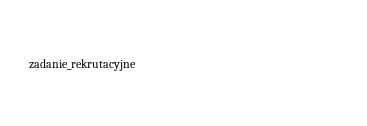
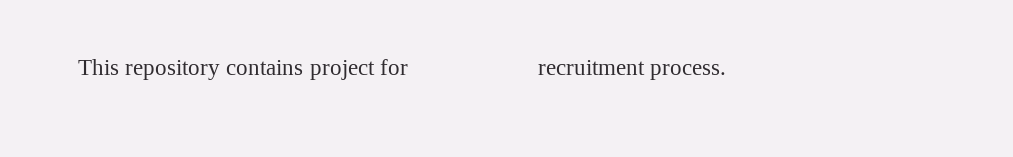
- zadanie_rekrutacyjne
+ This repository contains project for recruitment process.

